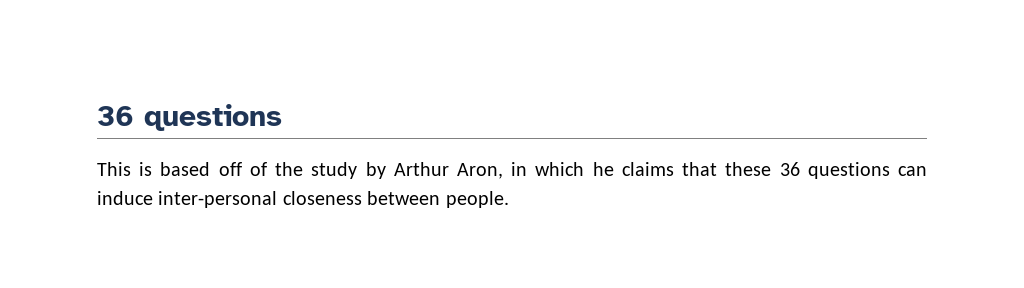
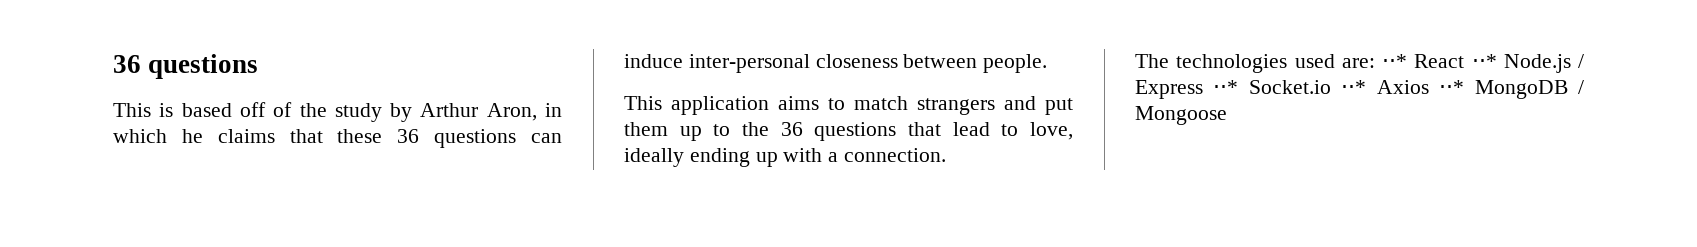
+ This application aims to match strangers and put them up to the 36 questions that lead to love, ideally ending up with a connection.
+ The technologies used are: ⋅⋅* React ⋅⋅* Node.js / Express ⋅⋅* Socket.io ⋅⋅* Axios ⋅⋅* MongoDB / Mongoose

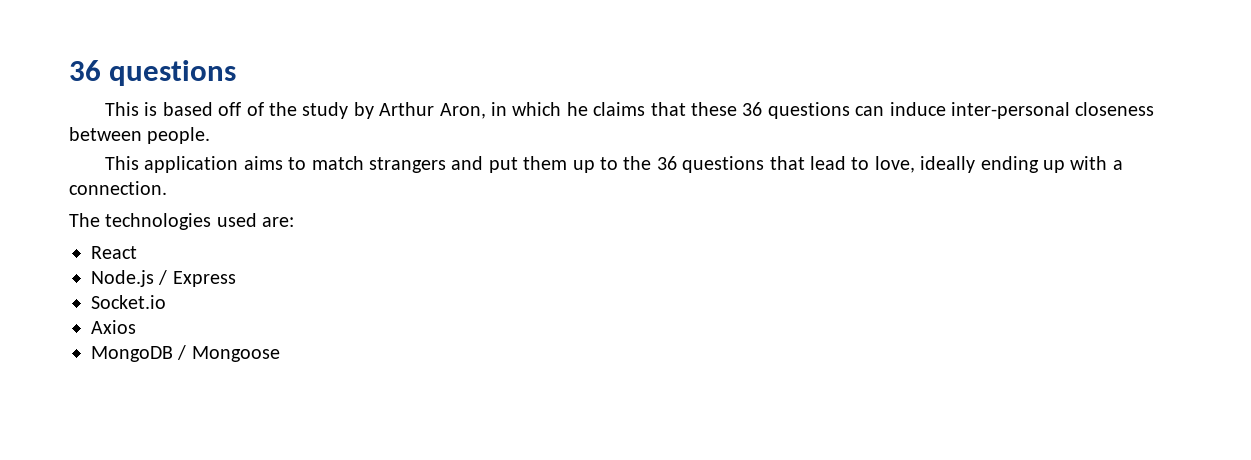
- The technologies used are: ⋅⋅* React ⋅⋅* Node.js / Express ⋅⋅* Socket.io ⋅⋅* Axios ⋅⋅* MongoDB / Mongoose
+ The technologies used are:
+ React
+ Node.js / Express
+ Socket.io
+ Axios
+ MongoDB / Mongoose

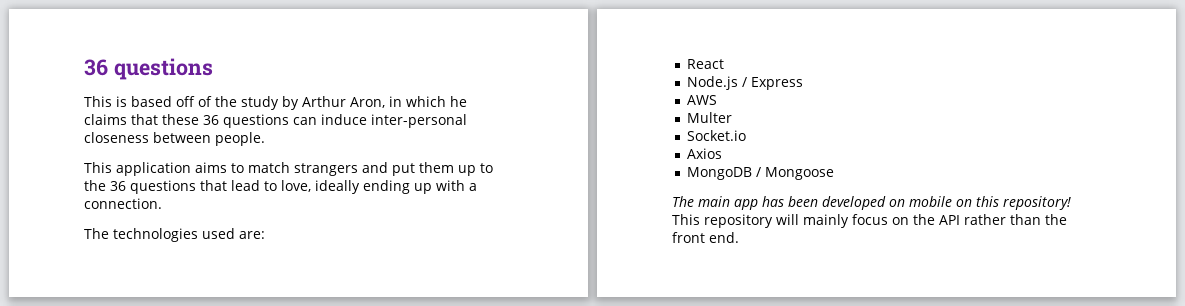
+ AWS
+ Multer
+ The main app has been developed on mobile on this repository! This repository will mainly focus on the API rather than the front end.

